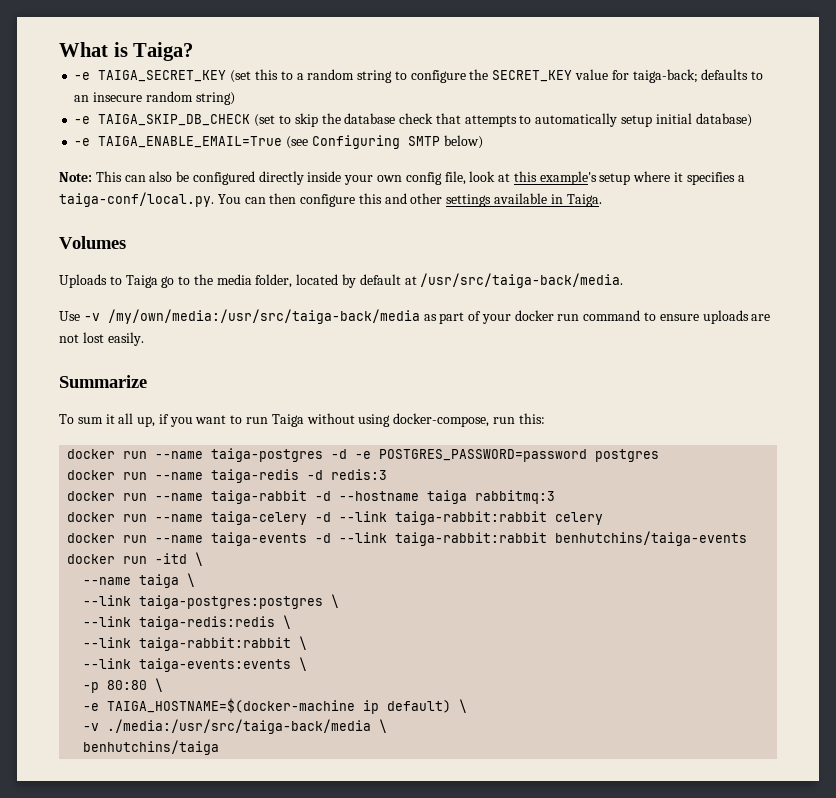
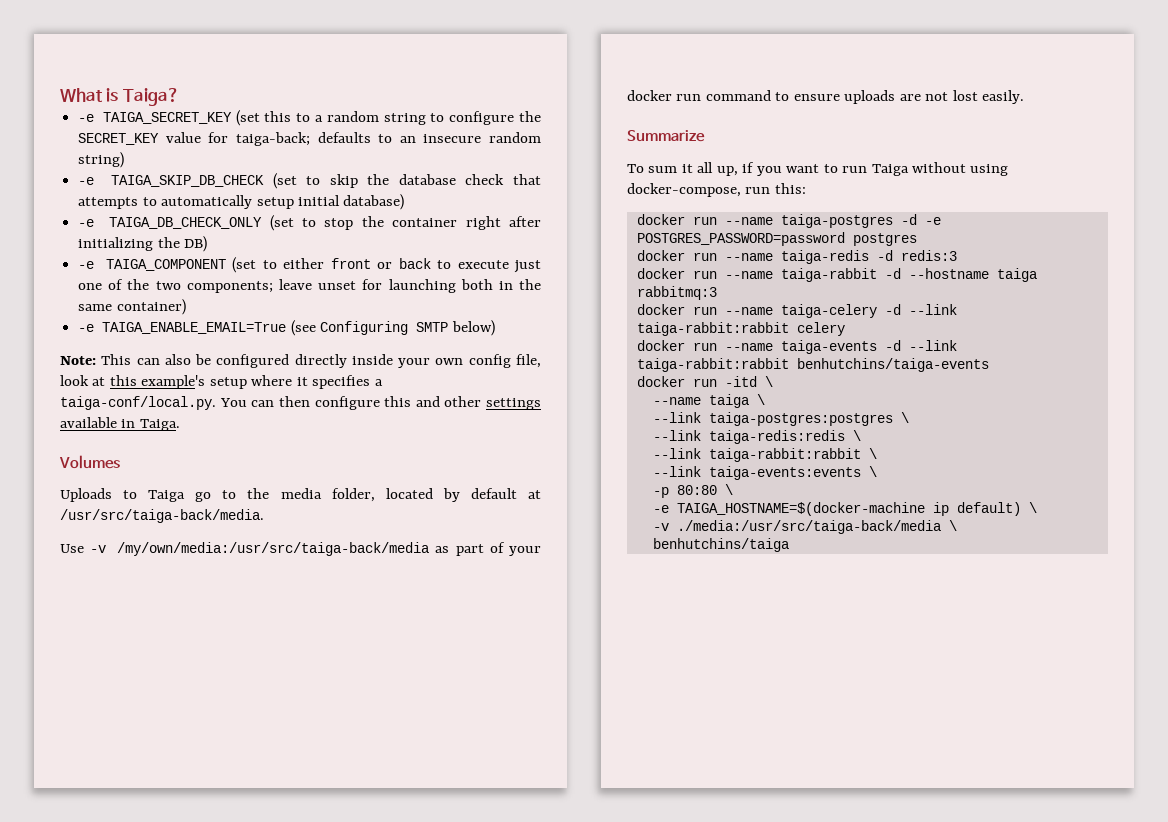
+ -e TAIGA_DB_CHECK_ONLY (set to stop the container right after initializing the DB)
+ -e TAIGA_COMPONENT (set to either front or back to execute just one of the two components; leave unset for launching both in the same container)

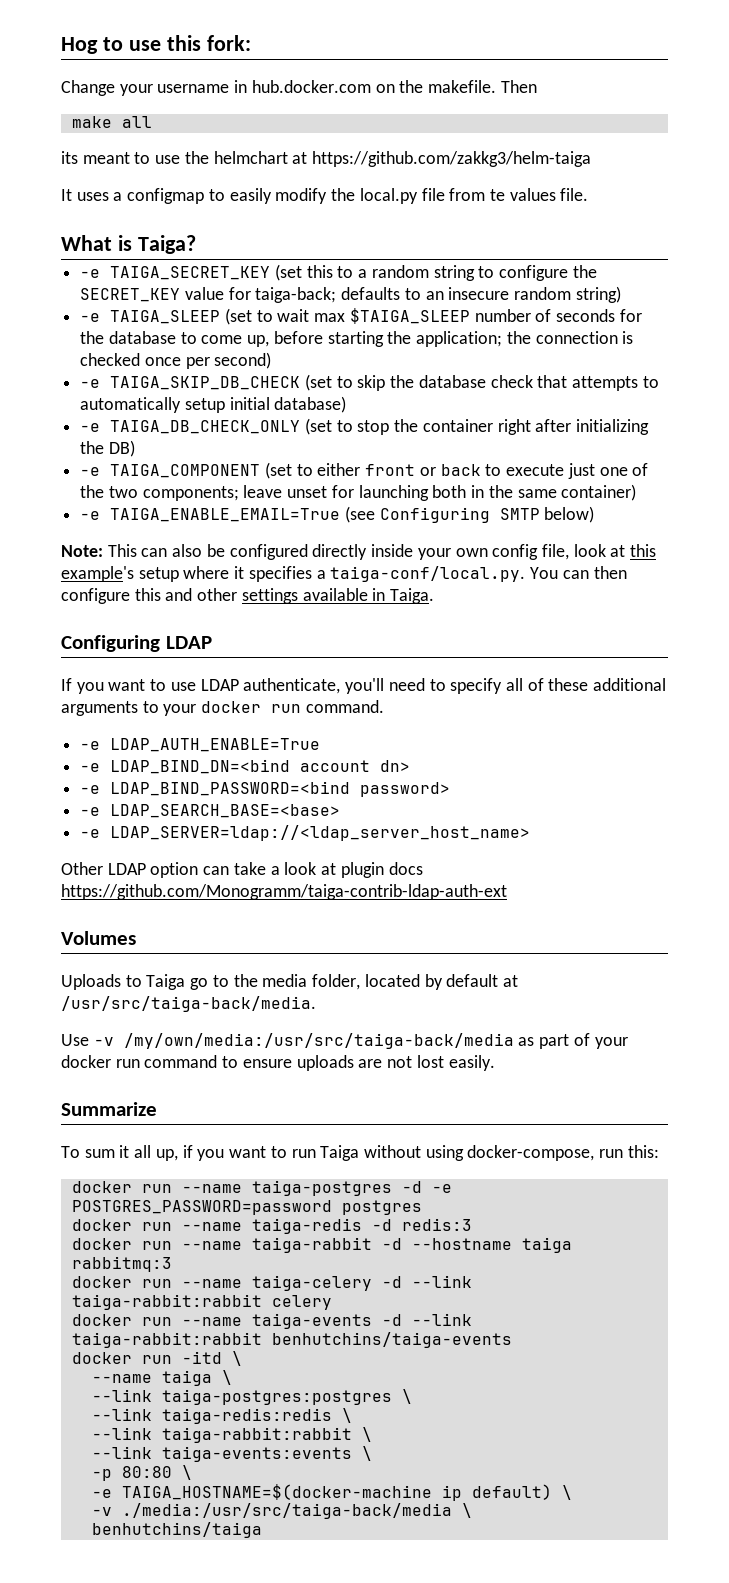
+ Hog to use this fork:
+ Change your username in hub.docker.com on the makefile. Then
+ make all
+ its meant to use the helmchart at https://github.com/zakkg3/helm-taiga
+ It uses a configmap to easily modify the local.py file from te values file.
+ -e TAIGA_SLEEP (set to wait max $TAIGA_SLEEP number of seconds for the database to come up, before starting the application; the connection is checked once per second)
+ Configuring LDAP
+ If you want to use LDAP authenticate, you'll need to specify all of these additional arguments to your docker run command.
+ -e LDAP_AUTH_ENABLE=True
+ -e LDAP_BIND_DN=<bind account dn>
+ -e LDAP_BIND_PASSWORD=<bind password>
+ -e LDAP_SEARCH_BASE=<base>
+ -e LDAP_SERVER=ldap://<ldap_server_host_name>
+ Other LDAP option can take a look at plugin docs https://github.com/Monogramm/taiga-contrib-ldap-auth-ext

